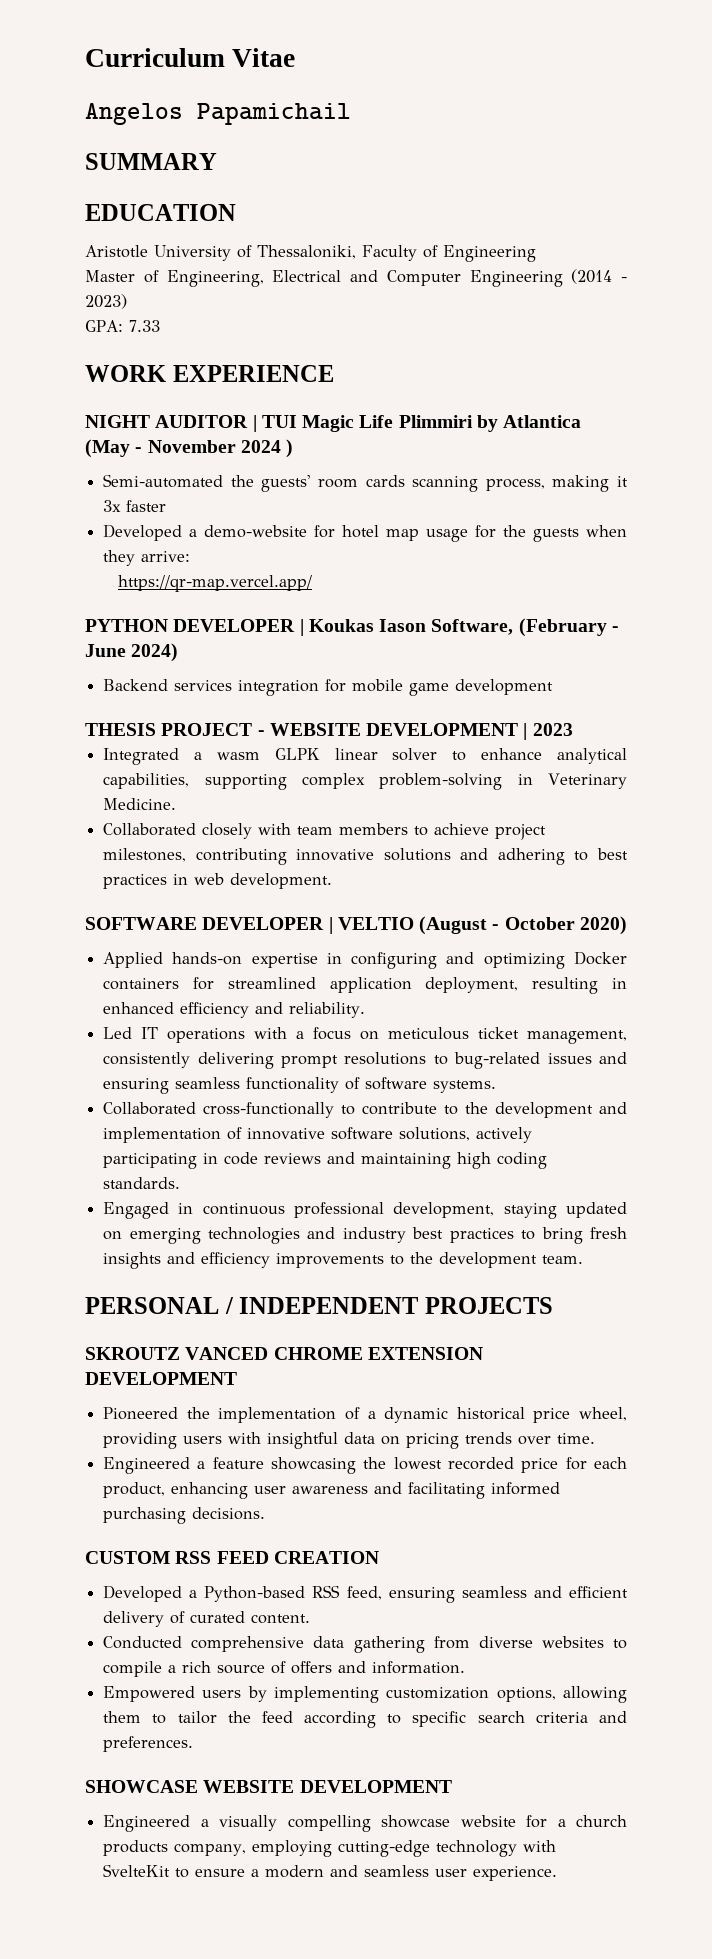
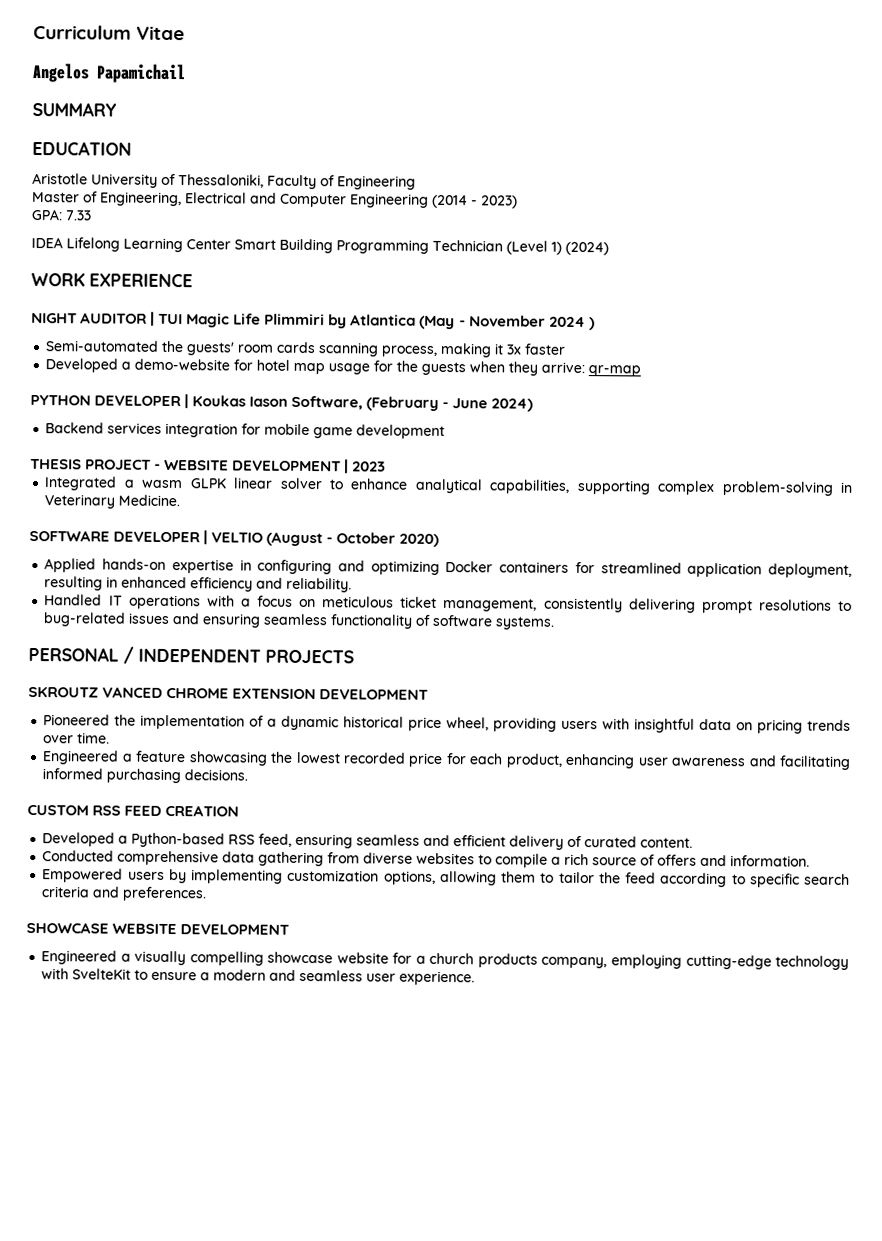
+ IDEA Lifelong Learning Center Smart Building Programming Technician (Level 1) (2024)
- Developed a demo-website for hotel map usage for the guests when they arrive:
- https://qr-map.vercel.app/
+ Developed a demo-website for hotel map usage for the guests when they arrive: qr-map
- Collaborated closely with team members to achieve project milestones, contributing innovative solutions and adhering to best practices in web development.
- Led IT operations with a focus on meticulous ticket management, consistently delivering prompt resolutions to bug-related issues and ensuring seamless functionality of software systems.
+ Handled IT operations with a focus on meticulous ticket management, consistently delivering prompt resolutions to bug-related issues and ensuring seamless functionality of software systems.
- Collaborated cross-functionally to contribute to the development and implementation of innovative software solutions, actively participating in code reviews and maintaining high coding standards.
- Engaged in continuous professional development, staying updated on emerging technologies and industry best practices to bring fresh insights and efficiency improvements to the development team.

